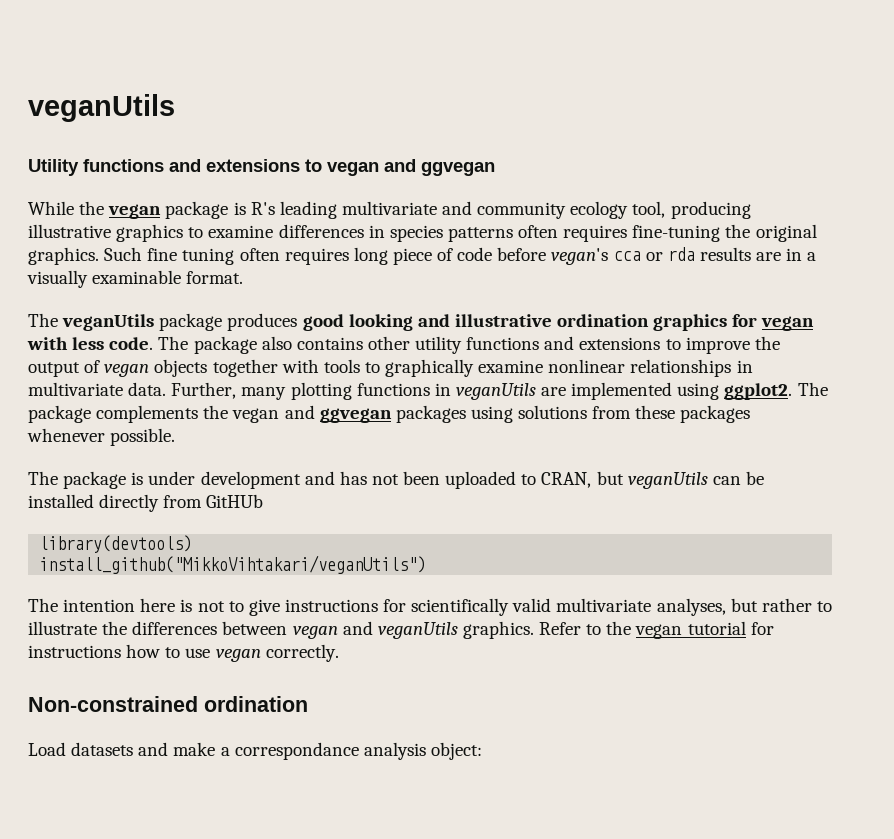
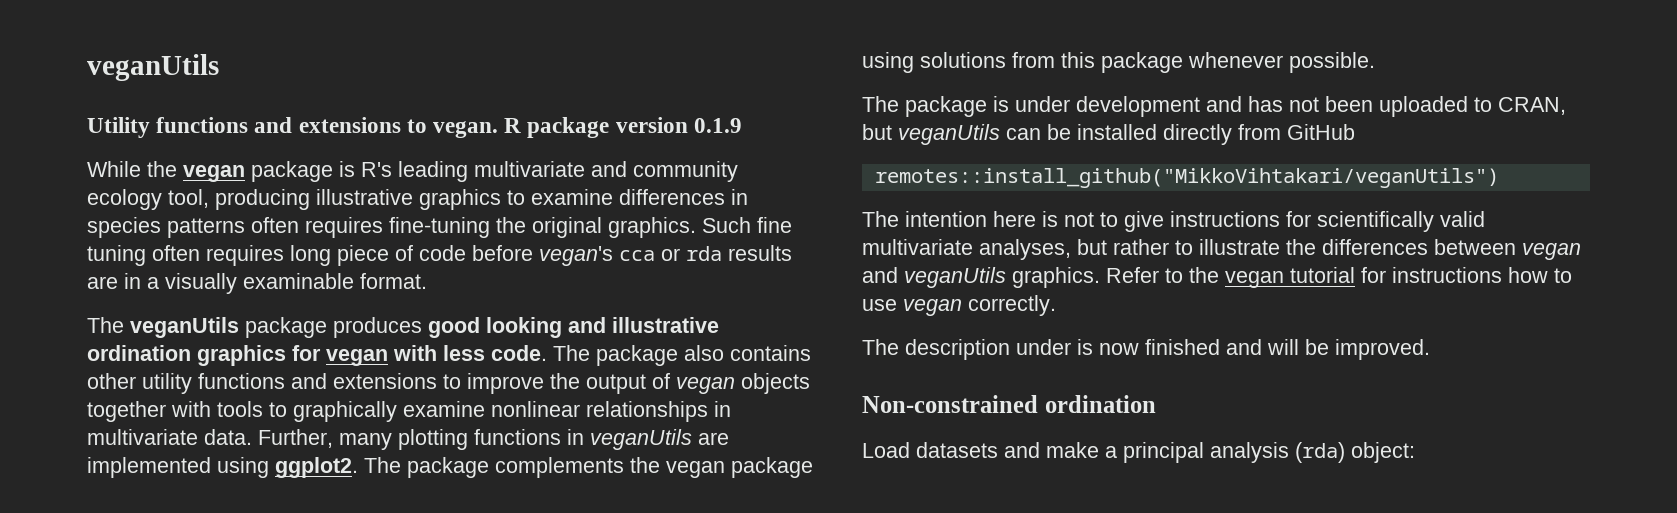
- Utility functions and extensions to vegan and ggvegan
+ Utility functions and extensions to vegan. R package version 0.1.9
- The package complements the vegan and ggvegan packages using solutions from these packages whenever possible.
+ The package complements the vegan package using solutions from this package whenever possible.
- The package is under development and has not been uploaded to CRAN, but veganUtils can be installed directly from GitHUb
- library(devtools)
- install_github("MikkoVihtakari/veganUtils")
+ The package is under development and has not been uploaded to CRAN, but veganUtils can be installed directly from GitHub
+ remotes::install_github("MikkoVihtakari/veganUtils")
+ The description under is now finished and will be improved.
- Load datasets and make a correspondance analysis object:
+ Load datasets and make a principal analysis (rda) object:

